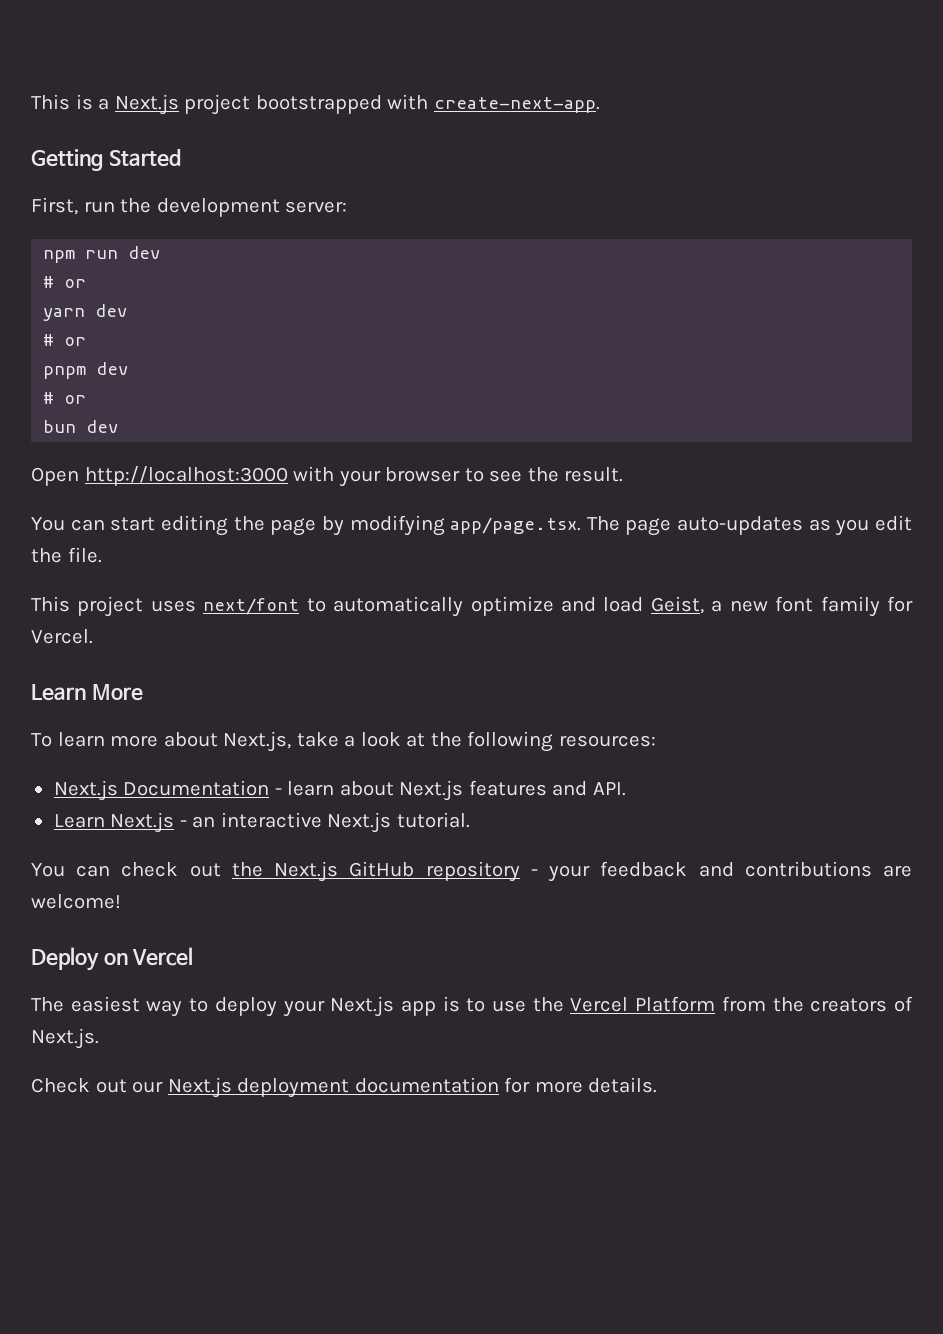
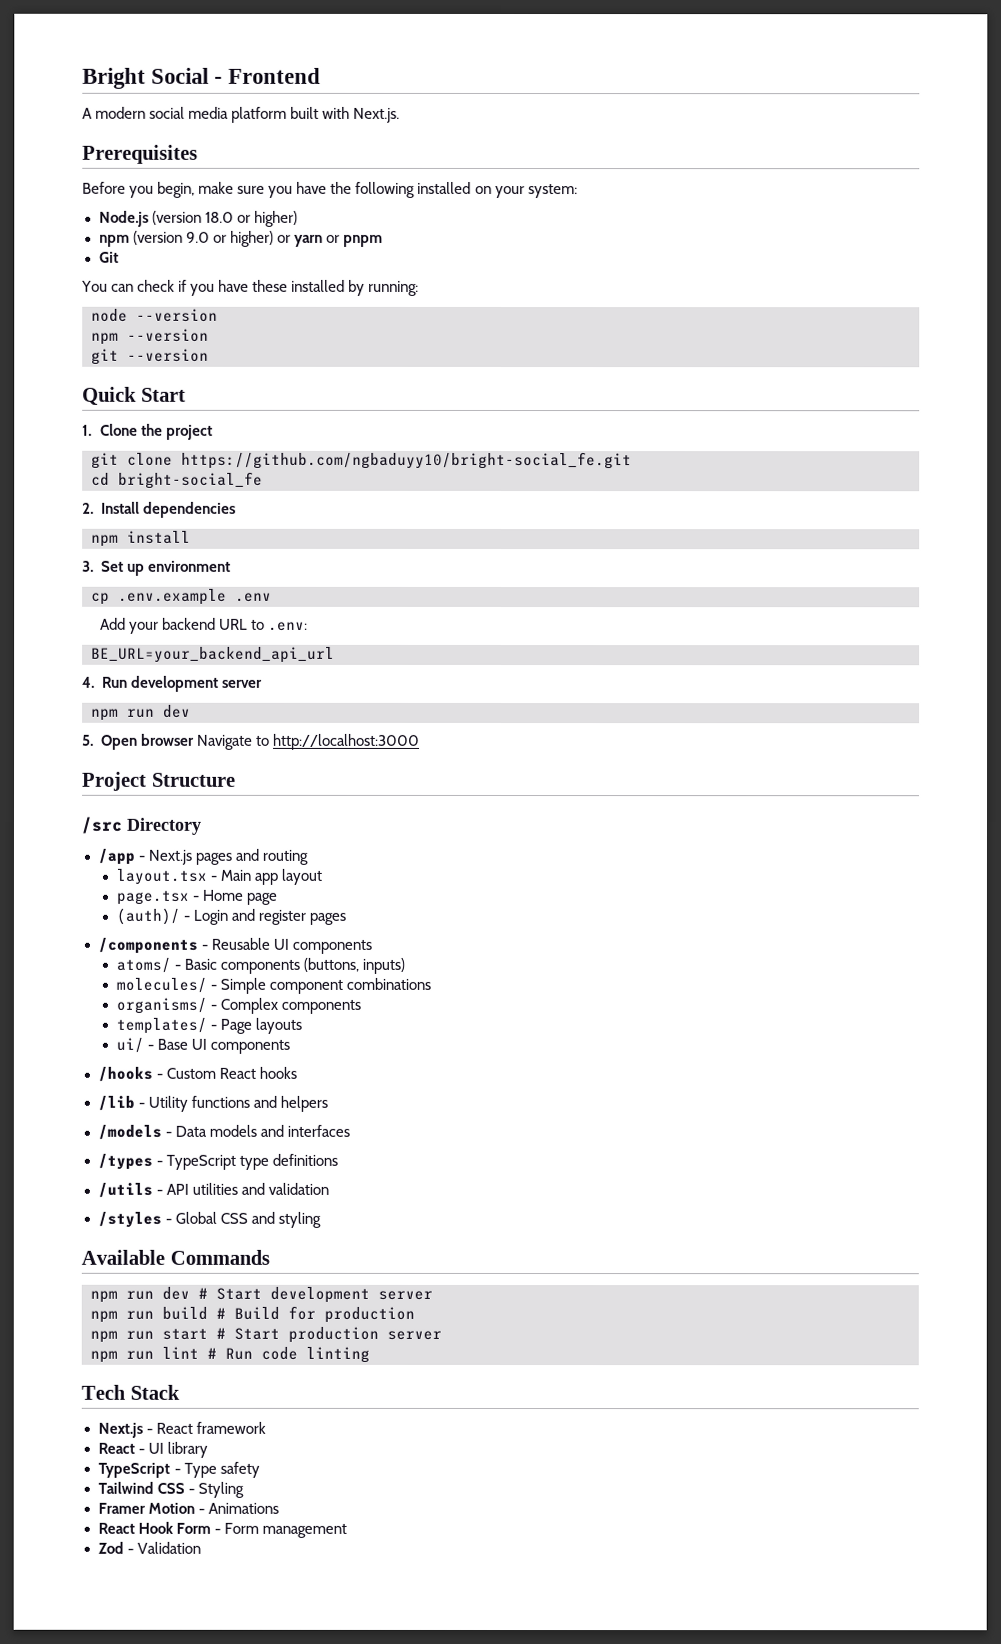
- This is a Next.js project bootstrapped with create-next-app.
- Getting Started
- First, run the development server:
+ Bright Social - Frontend
+ A modern social media platform built with Next.js.
+ Prerequisites
+ Before you begin, make sure you have the following installed on your system:
+ Node.js (version 18.0 or higher)
+ npm (version 9.0 or higher) or yarn or pnpm
+ Git
+ You can check if you have these installed by running:
+ node --version
+ npm --version
+ git --version
+ Quick Start
+ 1. Clone the project
+ git clone https://github.com/ngbaduyy10/bright-social_fe.git
+ cd bright-social_fe
+ 2. Install dependencies
+ npm install
+ 3. Set up environment
+ cp .env.example .env
+ Add your backend URL to .env:
+ BE_URL=your_backend_api_url
+ 4. Run development server
  npm run dev
- # or
- yarn dev
- # or
- pnpm dev
- # or
- bun dev
- Open http://localhost:3000 with your browser to see the result.
- You can start editing the page by modifying app/page.tsx. The page auto-updates as you edit the file.
- This project uses next/font to automatically optimize and load Geist, a new font family for Vercel.
- Learn More
- To learn more about Next.js, take a look at the following resources:
- Next.js Documentation - learn about Next.js features and API.
- Learn Next.js - an interactive Next.js tutorial.
- You can check out the Next.js GitHub repository - your feedback and contributions are welcome!
- Deploy on Vercel
- The easiest way to deploy your Next.js app is to use the Vercel Platform from the creators of Next.js.
- Check out our Next.js deployment documentation for more details.
+ 5. Open browser Navigate to http://localhost:3000
+ Project Structure
+ /src Directory
+ /app - Next.js pages and routing
+ layout.tsx - Main app layout
+ page.tsx - Home page
+ (auth)/ - Login and register pages
+ /components - Reusable UI components
+ atoms/ - Basic components (buttons, inputs)
+ molecules/ - Simple component combinations
+ organisms/ - Complex components
+ templates/ - Page layouts
+ ui/ - Base UI components
+ /hooks - Custom React hooks
+ /lib - Utility functions and helpers
+ /models - Data models and interfaces
+ /types - TypeScript type definitions
+ /utils - API utilities and validation
+ /styles - Global CSS and styling
+ Available Commands
+ npm run dev # Start development server
+ npm run build # Build for production
+ npm run start # Start production server
+ npm run lint # Run code linting
+ Tech Stack
+ Next.js - React framework
+ React - UI library
+ TypeScript - Type safety
+ Tailwind CSS - Styling
+ Framer Motion - Animations
+ React Hook Form - Form management
+ Zod - Validation

